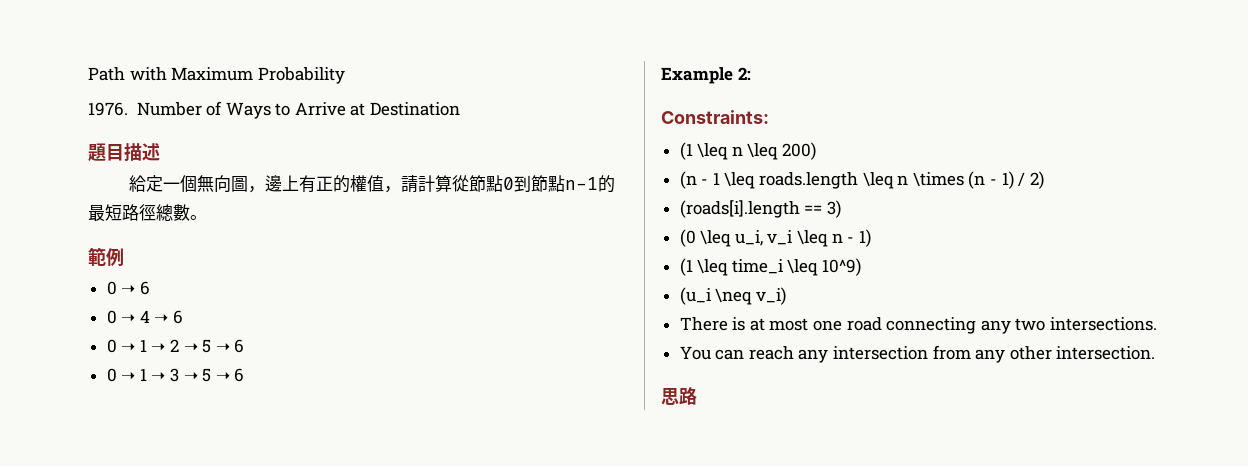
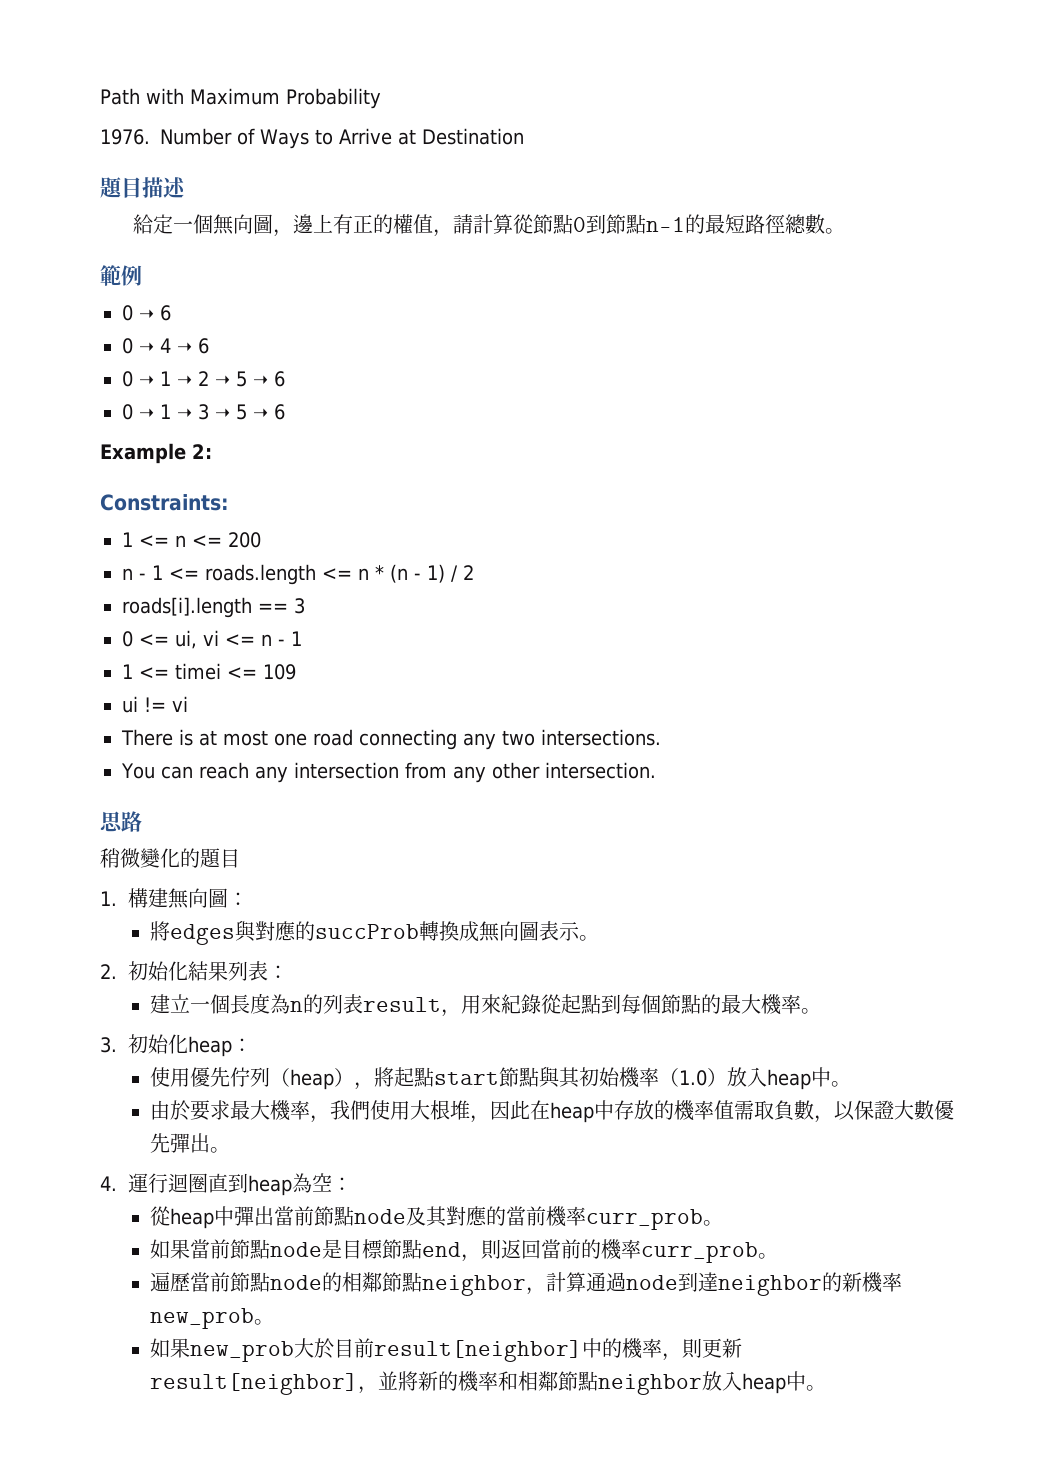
- (1 \leq n \leq 200)
- (n - 1 \leq roads.length \leq n \times (n - 1) / 2)
- (roads[i].length == 3)
- (0 \leq u_i, v_i \leq n - 1)
- (1 \leq time_i \leq 10^9)
- (u_i \neq v_i)
+ 1 <= n <= 200
+ n - 1 <= roads.length <= n * (n - 1) / 2
+ roads[i].length == 3
+ 0 <= ui, vi <= n - 1
+ 1 <= timei <= 109
+ ui != vi
+ 稍微變化的題目
+ 1.構建無向圖：
+ 將edges與對應的succProb轉換成無向圖表示。
+ 2.初始化結果列表：
+ 建立一個長度為n的列表result，用來紀錄從起點到每個節點的最大機率。
+ 3.初始化heap：
+ 使用優先佇列（heap），將起點start節點與其初始機率（1.0）放入heap中。
+ 由於要求最大機率，我們使用大根堆，因此在heap中存放的機率值需取負數，以保證大數優先彈出。
+ 4.運行迴圈直到heap為空：
+ 從heap中彈出當前節點node及其對應的當前機率curr_prob。
+ 如果當前節點node是目標節點end，則返回當前的機率curr_prob。
+ 遍歷當前節點node的相鄰節點neighbor，計算通過node到達neighbor的新機率new_prob。
+ 如果new_prob大於目前result[neighbor]中的機率，則更新result[neighbor]，並將新的機率和相鄰節點neighbor放入heap中。

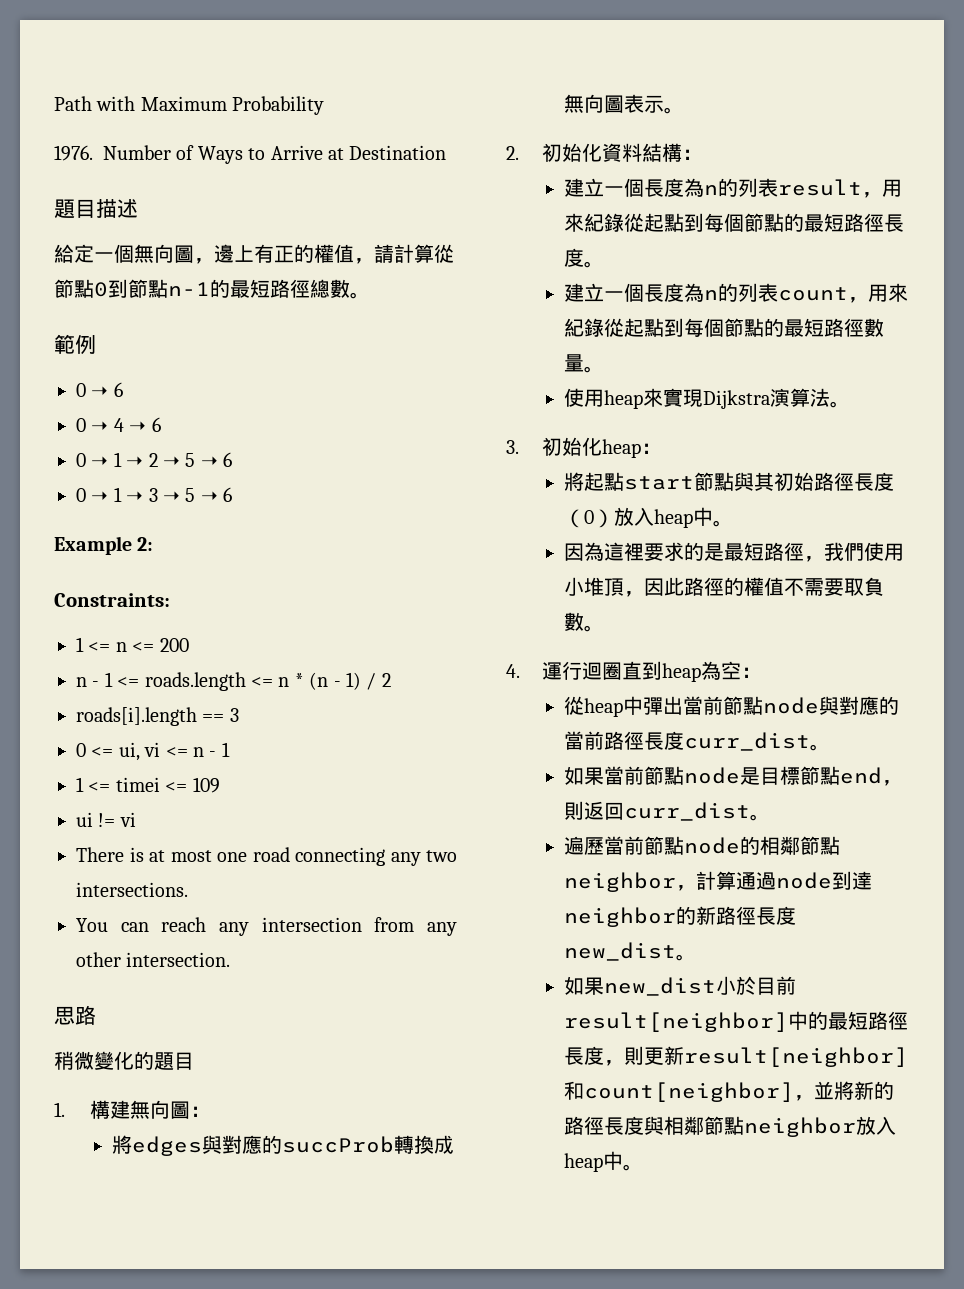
- 2.初始化結果列表：
+ 2.初始化資料結構：
- 建立一個長度為n的列表result，用來紀錄從起點到每個節點的最大機率。
+ 建立一個長度為n的列表result，用來紀錄從起點到每個節點的最短路徑長度。
+ 建立一個長度為n的列表count，用來紀錄從起點到每個節點的最短路徑數量。
+ 使用heap來實現Dijkstra演算法。
- 使用優先佇列（heap），將起點start節點與其初始機率（1.0）放入heap中。
+ 將起點start節點與其初始路徑長度（0）放入heap中。
- 由於要求最大機率，我們使用大根堆，因此在heap中存放的機率值需取負數，以保證大數優先彈出。
+ 因為這裡要求的是最短路徑，我們使用小堆頂，因此路徑的權值不需要取負數。
- 從heap中彈出當前節點node及其對應的當前機率curr_prob。
+ 從heap中彈出當前節點node與對應的當前路徑長度curr_dist。
- 如果當前節點node是目標節點end，則返回當前的機率curr_prob。
+ 如果當前節點node是目標節點end，則返回curr_dist。
- 遍歷當前節點node的相鄰節點neighbor，計算通過node到達neighbor的新機率new_prob。
- 如果new_prob大於目前result[neighbor]中的機率，則更新result[neighbor]，並將新的機率和相鄰節點neighbor放入heap中。
+ 遍歷當前節點node的相鄰節點neighbor，計算通過node到達neighbor的新路徑長度new_dist。
+ 如果new_dist小於目前result[neighbor]中的最短路徑長度，則更新result[neighbor]和count[neighbor]，並將新的路徑長度與相鄰節點neighbor放入heap中。

